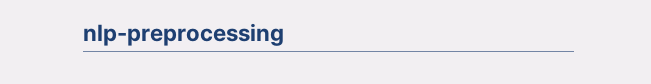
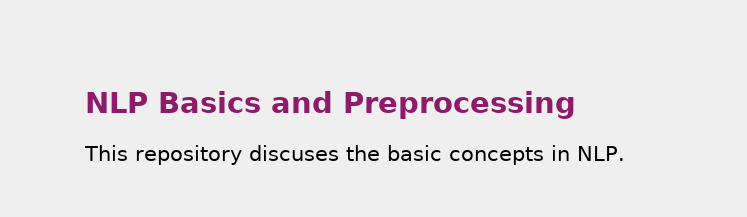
- nlp-preprocessing
+ NLP Basics and Preprocessing
+ This repository discuses the basic concepts in NLP.

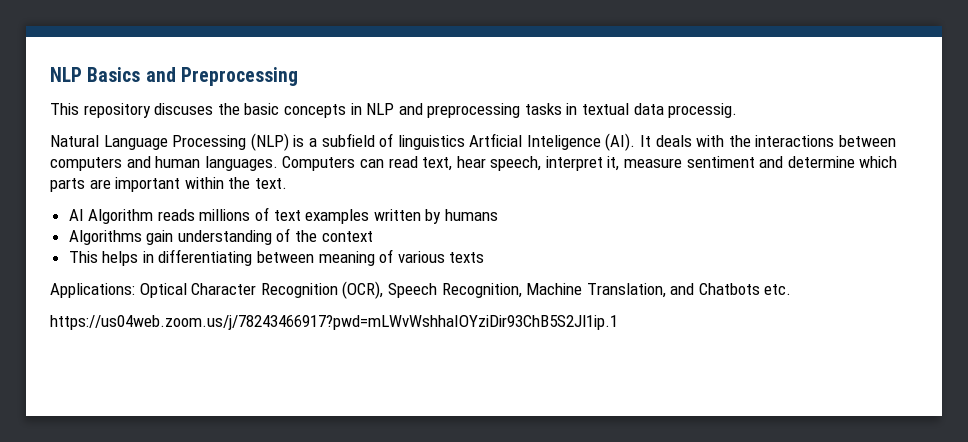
- This repository discuses the basic concepts in NLP.
+ This repository discuses the basic concepts in NLP and preprocessing tasks in textual data processig.
+ Natural Language Processing (NLP) is a subfield of linguistics Artficial Inteligence (AI). It deals with the interactions between computers and human languages. Computers can read text, hear speech, interpret it, measure sentiment and determine which parts are important within the text.
+ AI Algorithm reads millions of text examples written by humans
+ Algorithms gain understanding of the context
+ This helps in differentiating between meaning of various texts
+ Applications: Optical Character Recognition (OCR), Speech Recognition, Machine Translation, and Chatbots etc.
+ https://us04web.zoom.us/j/78243466917?pwd=mLWvWshhaIOYziDir93ChB5S2Jl1ip.1

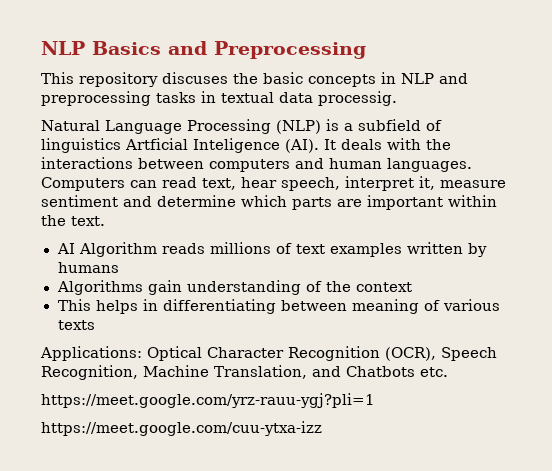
- https://us04web.zoom.us/j/78243466917?pwd=mLWvWshhaIOYziDir93ChB5S2Jl1ip.1
+ https://meet.google.com/yrz-rauu-ygj?pli=1
+ https://meet.google.com/cuu-ytxa-izz

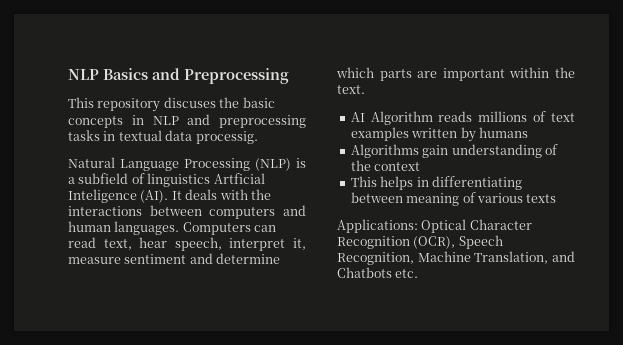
- https://meet.google.com/yrz-rauu-ygj?pli=1
- https://meet.google.com/cuu-ytxa-izz

